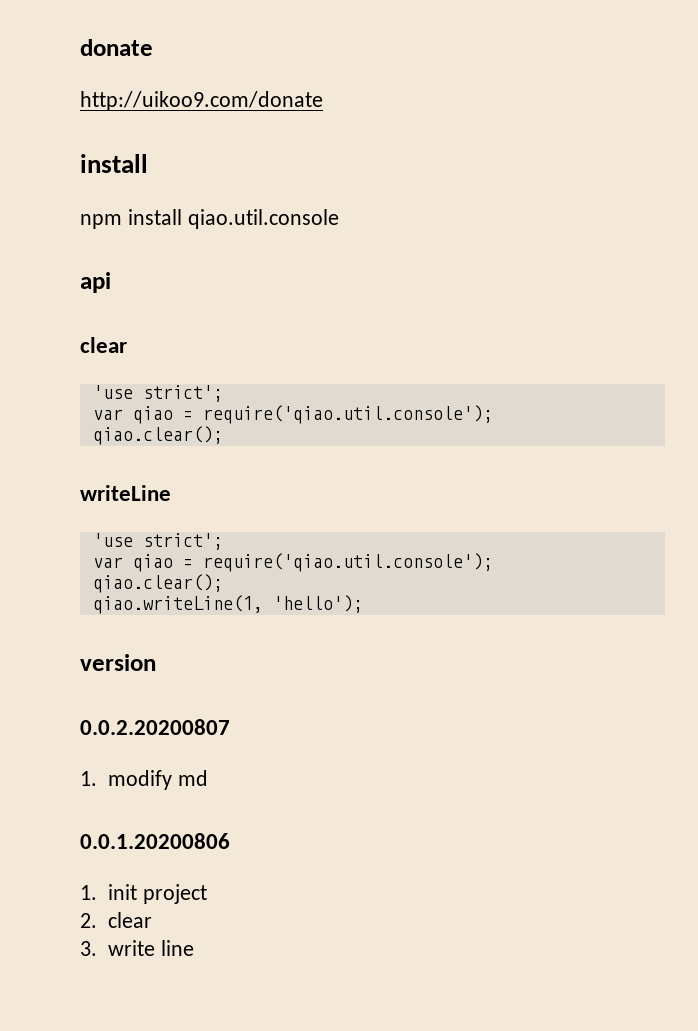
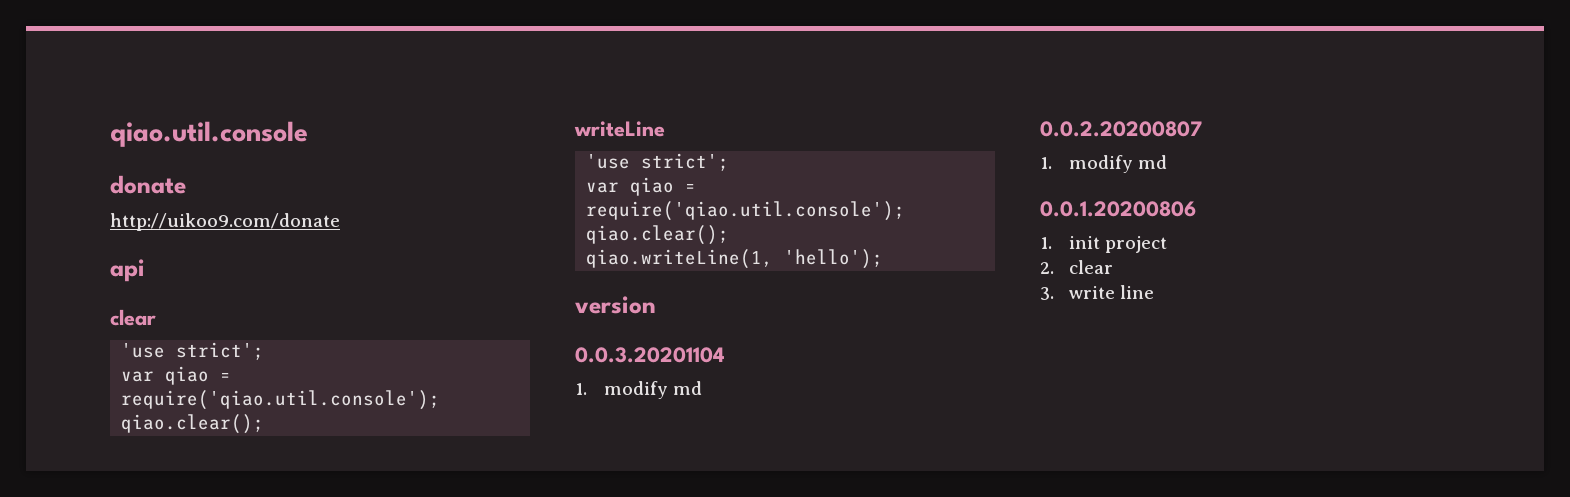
+ qiao.util.console
  http://uikoo9.com/donate
- install
- npm install qiao.util.console
+ 0.0.3.20201104
+ 1. modify md

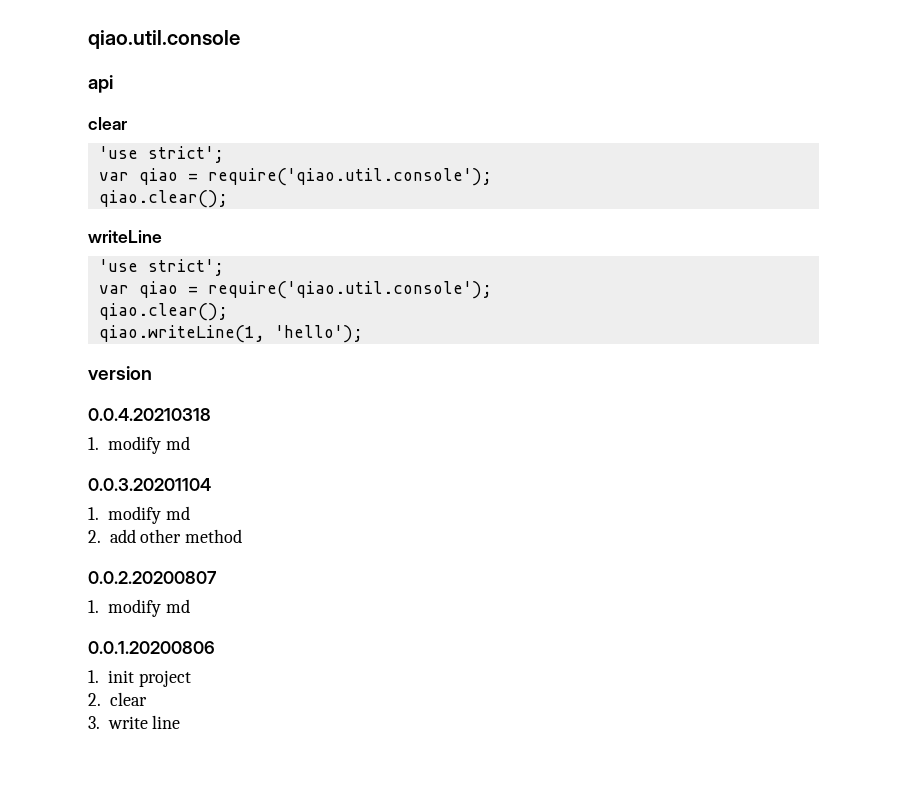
- donate
- http://uikoo9.com/donate
+ 0.0.4.20210318
+ 1. modify md
+ 2. add other method

